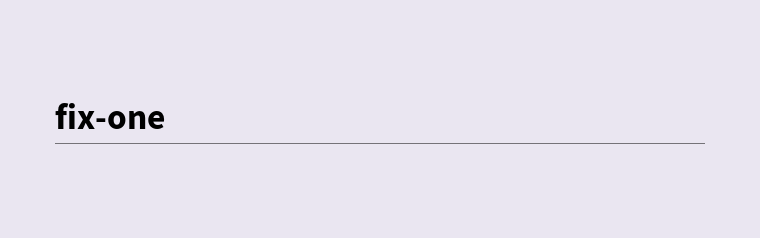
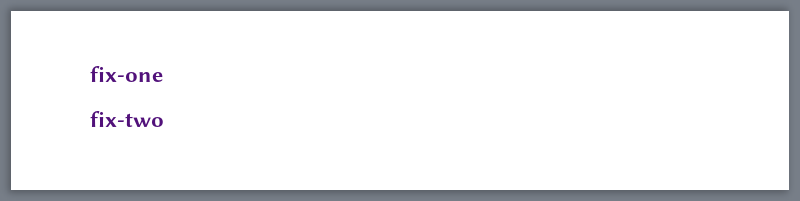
+ fix-two

